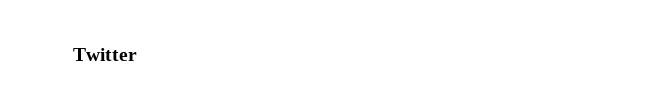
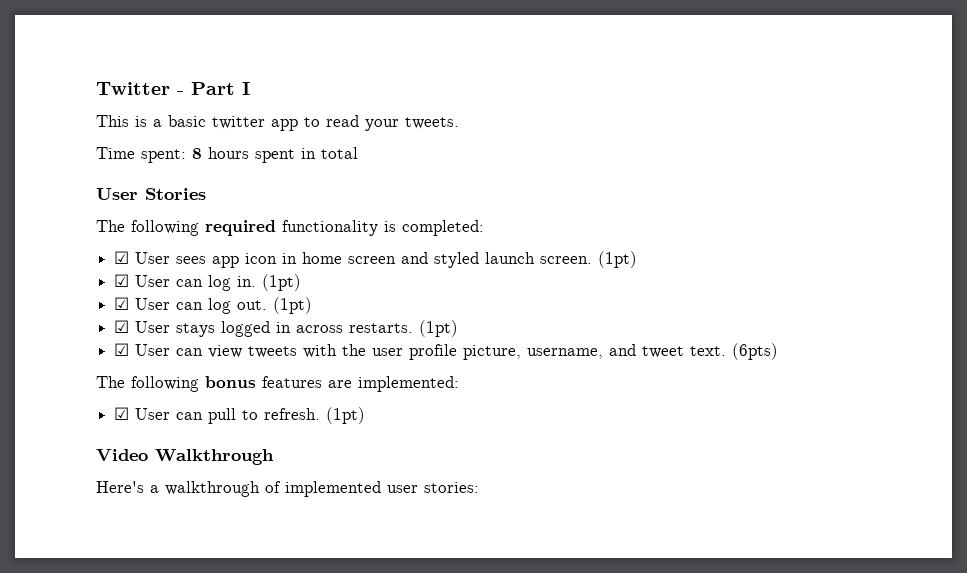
- Twitter
+ Twitter - Part I
+ This is a basic twitter app to read your tweets.
+ Time spent: 8 hours spent in total
+ User Stories
+ The following required functionality is completed:
+ ☑ User sees app icon in home screen and styled launch screen. (1pt)
+ ☑ User can log in. (1pt)
+ ☑ User can log out. (1pt)
+ ☑ User stays logged in across restarts. (1pt)
+ ☑ User can view tweets with the user profile picture, username, and tweet text. (6pts)
+ The following bonus features are implemented:
+ ☑ User can pull to refresh. (1pt)
+ Video Walkthrough
+ Here's a walkthrough of implemented user stories:

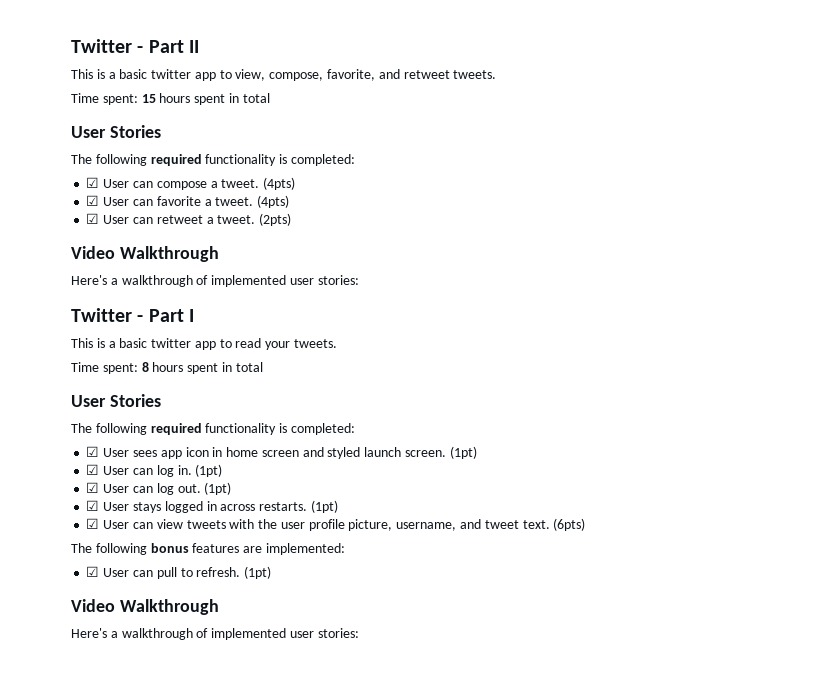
+ Twitter - Part II
+ This is a basic twitter app to view, compose, favorite, and retweet tweets.
+ Time spent: 15 hours spent in total
+ User Stories
+ The following required functionality is completed:
+ ☑ User can compose a tweet. (4pts)
+ ☑ User can favorite a tweet. (4pts)
+ ☑ User can retweet a tweet. (2pts)
+ Video Walkthrough
+ Here's a walkthrough of implemented user stories:

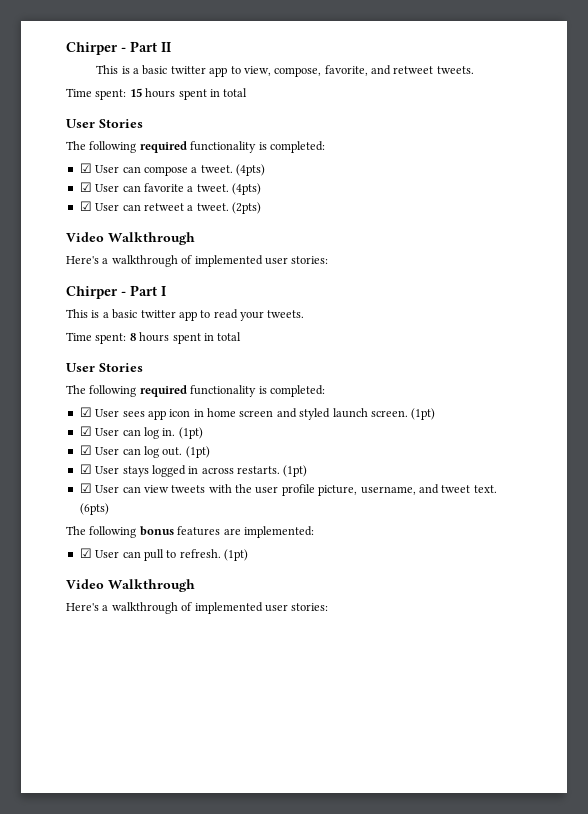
- Twitter - Part II
+ Chirper - Part II
- Twitter - Part I
+ Chirper - Part I

